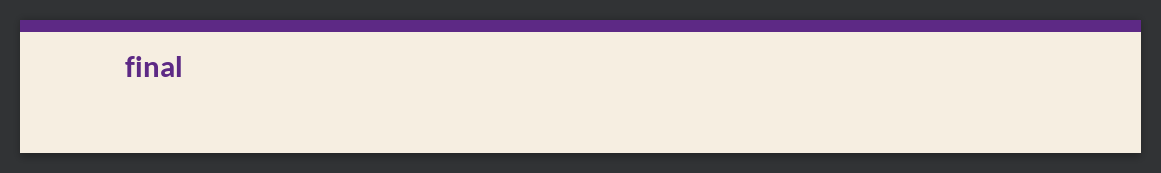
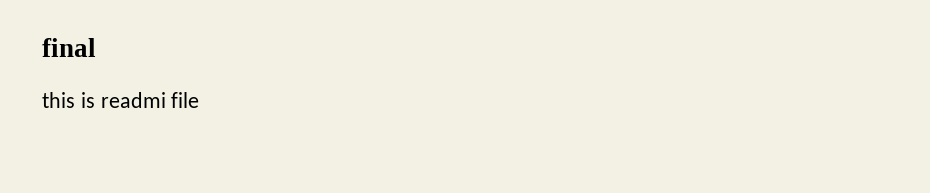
+ this is readmi file

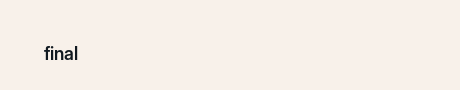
- this is readmi file

